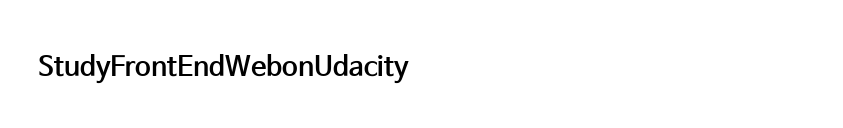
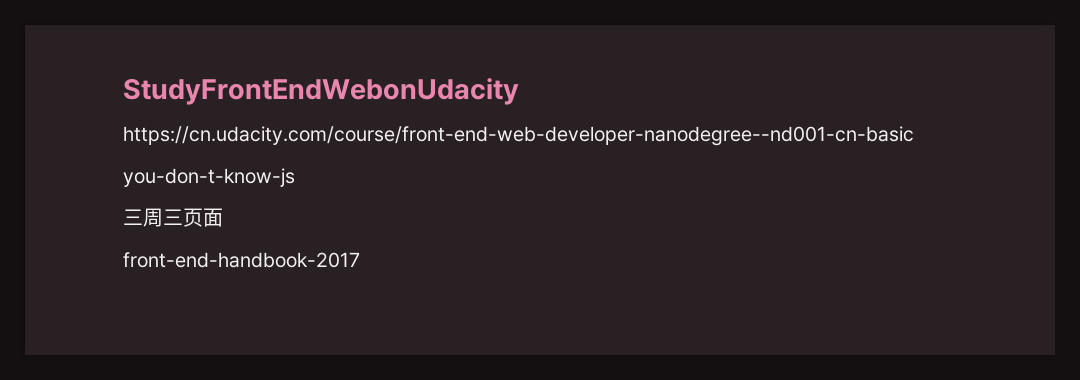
+ https://cn.udacity.com/course/front-end-web-developer-nanodegree--nd001-cn-basic
+ you-don-t-know-js
+ 三周三页面
+ front-end-handbook-2017

